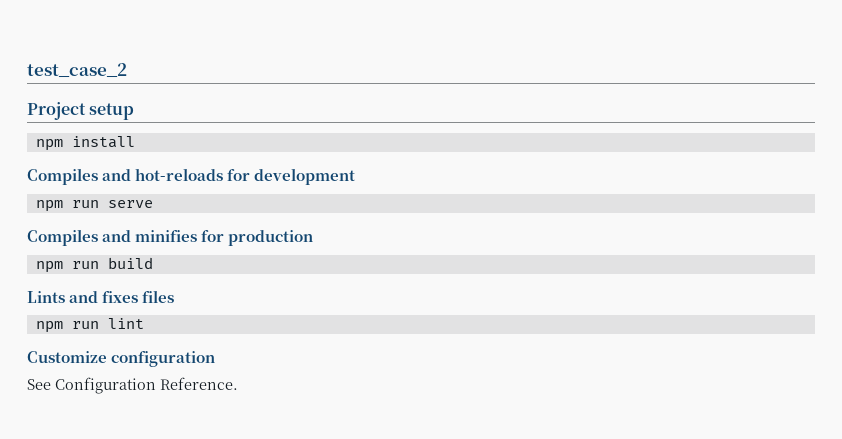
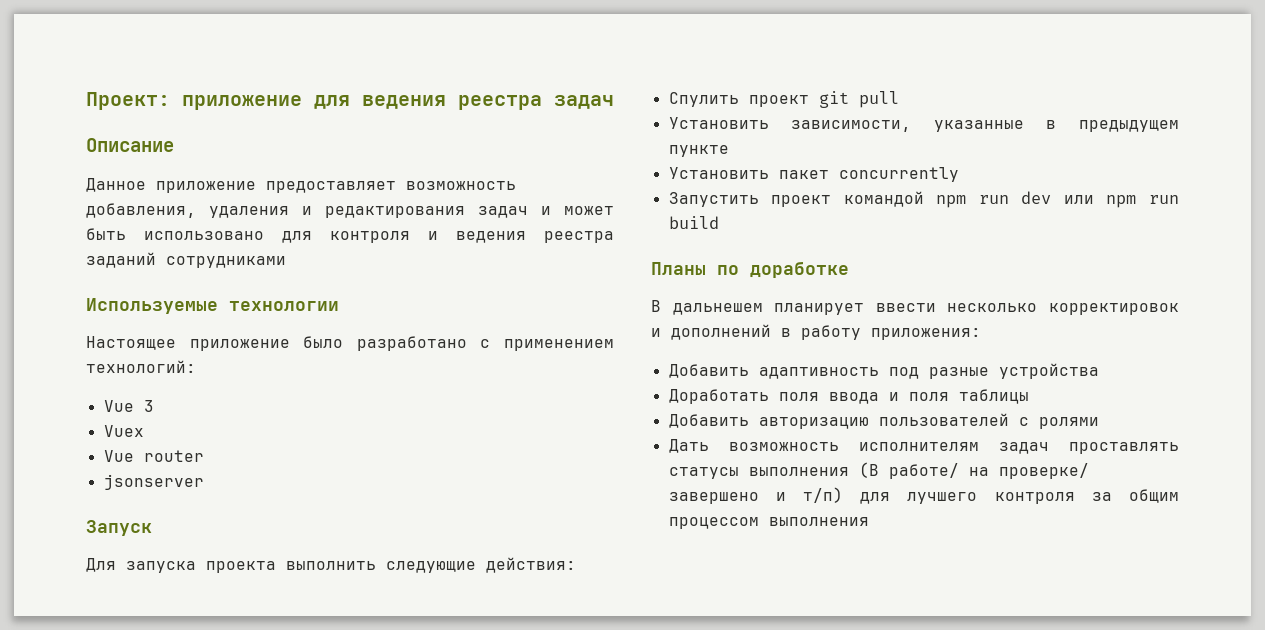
- test_case_2
- Project setup
- npm install
- Compiles and hot-reloads for development
- npm run serve
- Compiles and minifies for production
- npm run build
- Lints and fixes files
- npm run lint
- Customize configuration
- See Configuration Reference.
+ Проект: приложение для ведения реестра задач
+ Описание
+ Данное приложение предоставляет возможность добавления, удаления и редактирования задач и может быть использовано для контроля и ведения реестра заданий сотрудниками
+ Используемые технологии
+ Настоящее приложение было разработано с применением технологий:
+ Vue 3
+ Vuex
+ Vue router
+ jsonserver
+ Запуск
+ Для запуска проекта выполнить следующие действия:
+ Спулить проект git pull
+ Установить зависимости, указанные в предыдущем пункте
+ Установить пакет concurrently
+ Запустить проект командой npm run dev или npm run build
+ Планы по доработке
+ В дальнешем планирует ввести несколько корректировок и дополнений в работу приложения:
+ Добавить адаптивность под разные устройства
+ Доработать поля ввода и поля таблицы
+ Добавить авторизацию пользователей с ролями
+ Дать возможность исполнителям задач проставлять статусы выполнения (В работе/ на проверке/ завершено и т/п) для лучшего контроля за общим процессом выполнения

